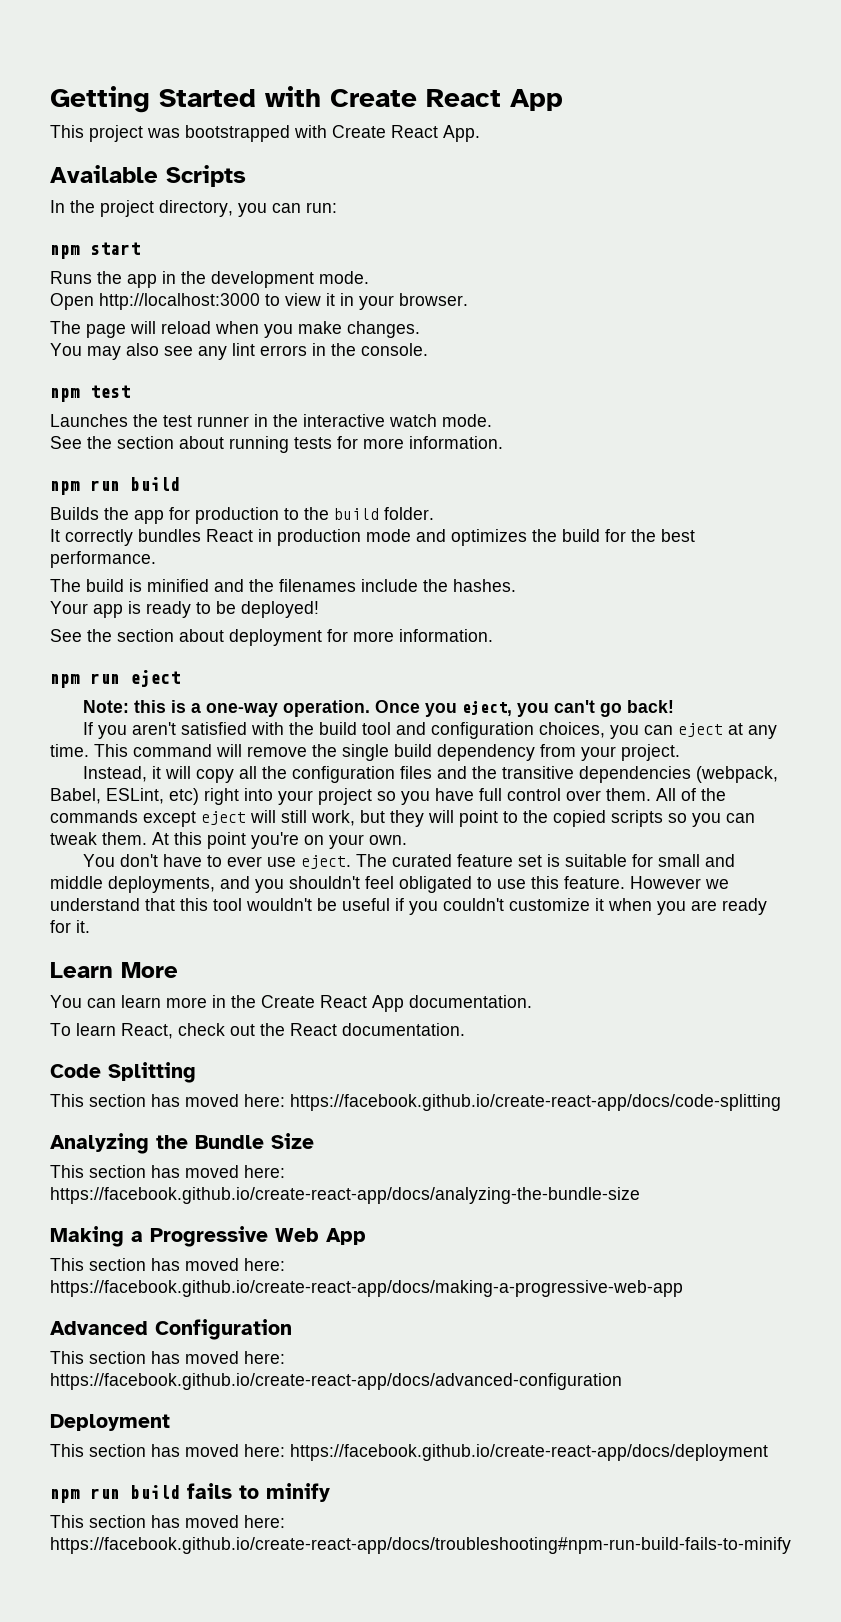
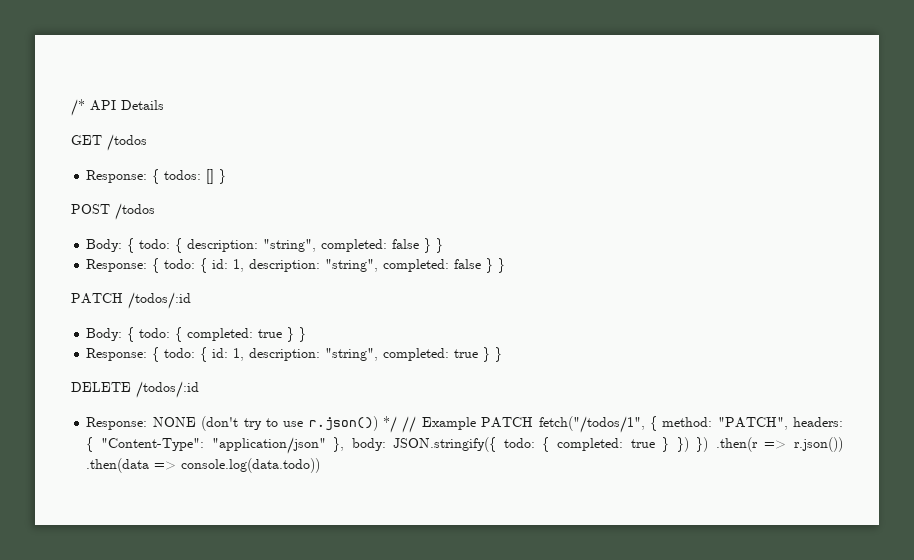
- Getting Started with Create React App
- This project was bootstrapped with Create React App.
- Available Scripts
- In the project directory, you can run:
- npm start
- Runs the app in the development mode.
- Open http://localhost:3000 to view it in your browser.
- The page will reload when you make changes.
- You may also see any lint errors in the console.
- npm test
- Launches the test runner in the interactive watch mode.
- See the section about running tests for more information.
- npm run build
- Builds the app for production to the build folder.
- It correctly bundles React in production mode and optimizes the build for the best performance.
- The build is minified and the filenames include the hashes.
- Your app is ready to be deployed!
- See the section about deployment for more information.
- npm run eject
- Note: this is a one-way operation. Once you eject, you can't go back!
- If you aren't satisfied with the build tool and configuration choices, you can eject at any time. This command will remove the single build dependency from your project.
- Instead, it will copy all the configuration files and the transitive dependencies (webpack, Babel, ESLint, etc) right into your project so you have full control over them. All of the commands except eject will still work, but they will point to the copied scripts so you can tweak them. At this point you're on your own.
- You don't have to ever use eject. The curated feature set is suitable for small and middle deployments, and you shouldn't feel obligated to use this feature. However we understand that this tool wouldn't be useful if you couldn't customize it when you are ready for it.
- Learn More
- You can learn more in the Create React App documentation.
- To learn React, check out the React documentation.
- Code Splitting
- This section has moved here: https://facebook.github.io/create-react-app/docs/code-splitting
- Analyzing the Bundle Size
- This section has moved here: https://facebook.github.io/create-react-app/docs/analyzing-the-bundle-size
- Making a Progressive Web App
- This section has moved here: https://facebook.github.io/create-react-app/docs/making-a-progressive-web-app
- Advanced Configuration
- This section has moved here: https://facebook.github.io/create-react-app/docs/advanced-configuration
- Deployment
- This section has moved here: https://facebook.github.io/create-react-app/docs/deployment
- npm run build fails to minify
- This section has moved here: https://facebook.github.io/create-react-app/docs/troubleshooting#npm-run-build-fails-to-minify
+ /* API Details
+ GET /todos
+ Response: { todos: [] }
+ POST /todos
+ Body: { todo: { description: "string", completed: false } }
+ Response: { todo: { id: 1, description: "string", completed: false } }
+ PATCH /todos/:id
+ Body: { todo: { completed: true } }
+ Response: { todo: { id: 1, description: "string", completed: true } }
+ DELETE /todos/:id
+ Response: NONE (don't try to use r.json()) */ // Example PATCH fetch("/todos/1", { method: "PATCH", headers: { "Content-Type": "application/json" }, body: JSON.stringify({ todo: { completed: true } }) }) .then(r => r.json()) .then(data => console.log(data.todo))

